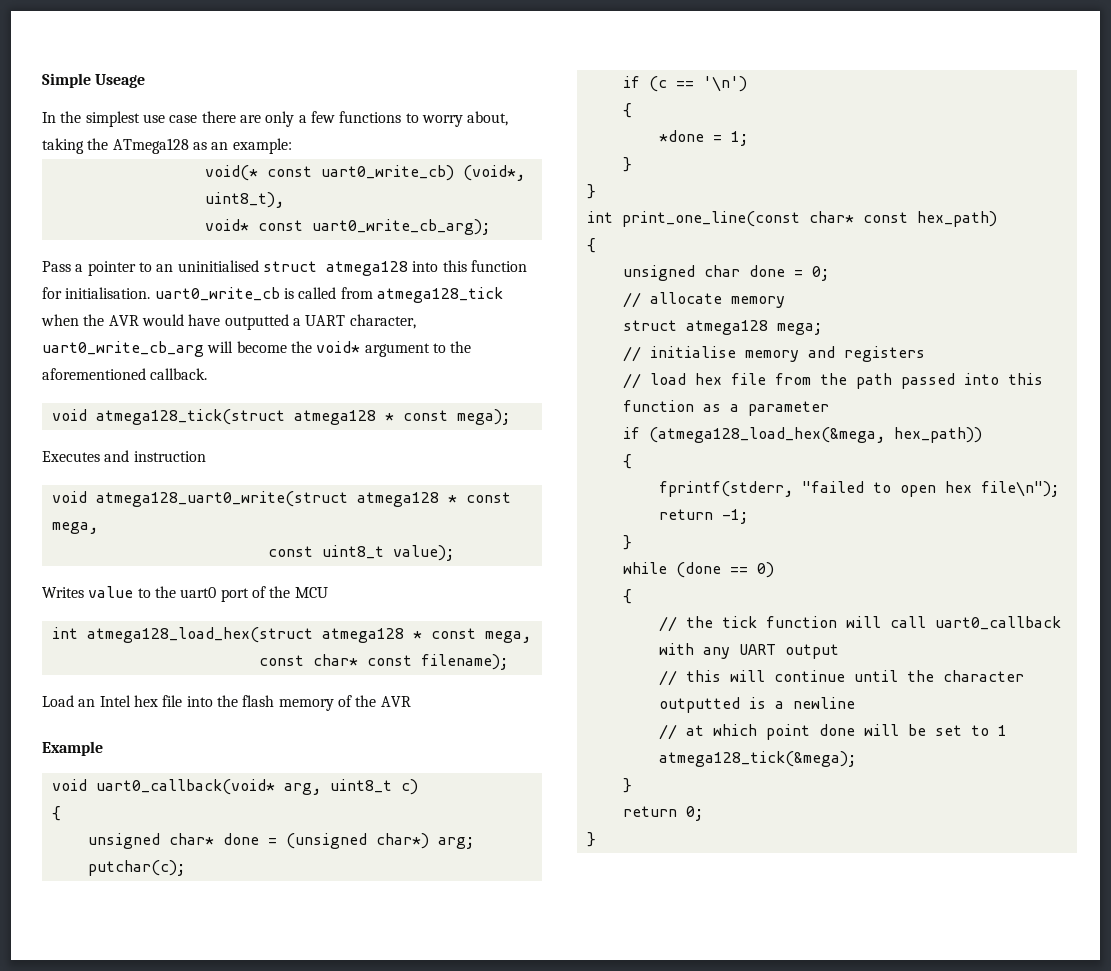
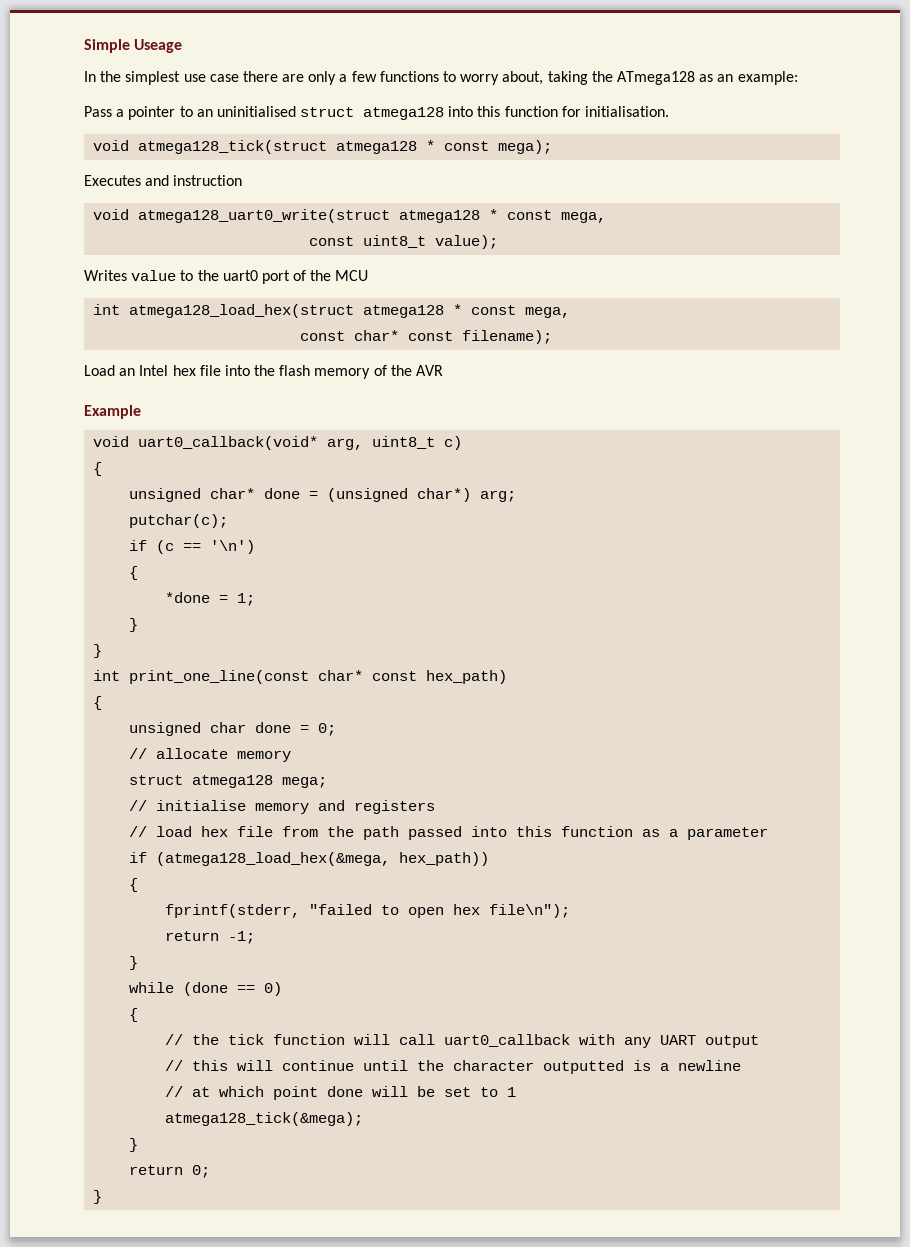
- void(* const uart0_write_cb) (void*, uint8_t),
- void* const uart0_write_cb_arg);
- Pass a pointer to an uninitialised struct atmega128 into this function for initialisation. uart0_write_cb is called from atmega128_tick when the AVR would have outputted a UART character, uart0_write_cb_arg will become the void* argument to the aforementioned callback.
+ Pass a pointer to an uninitialised struct atmega128 into this function for initialisation.

